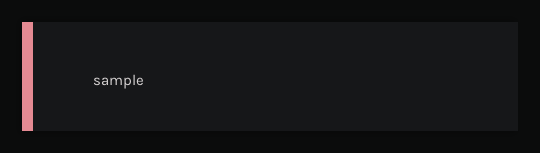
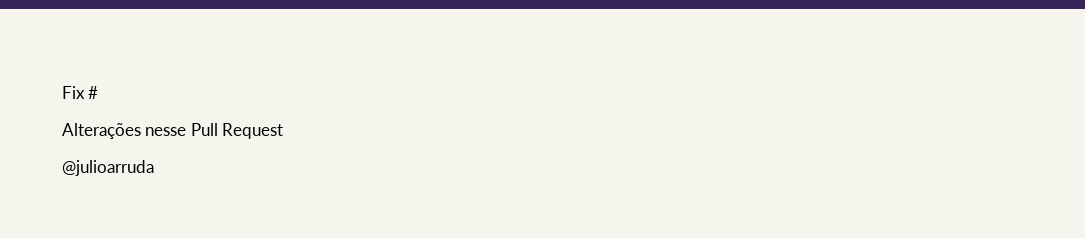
- sample
+ Fix #
+ Alterações nesse Pull Request
+ @julioarruda

